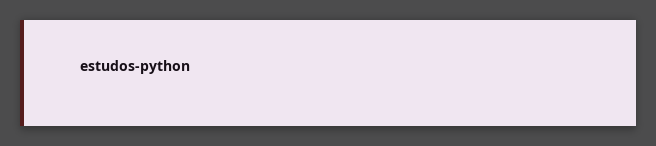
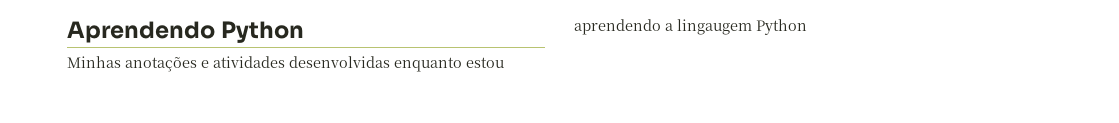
- estudos-python
+ Aprendendo Python
+ Minhas anotações e atividades desenvolvidas enquanto estou aprendendo a lingaugem Python

